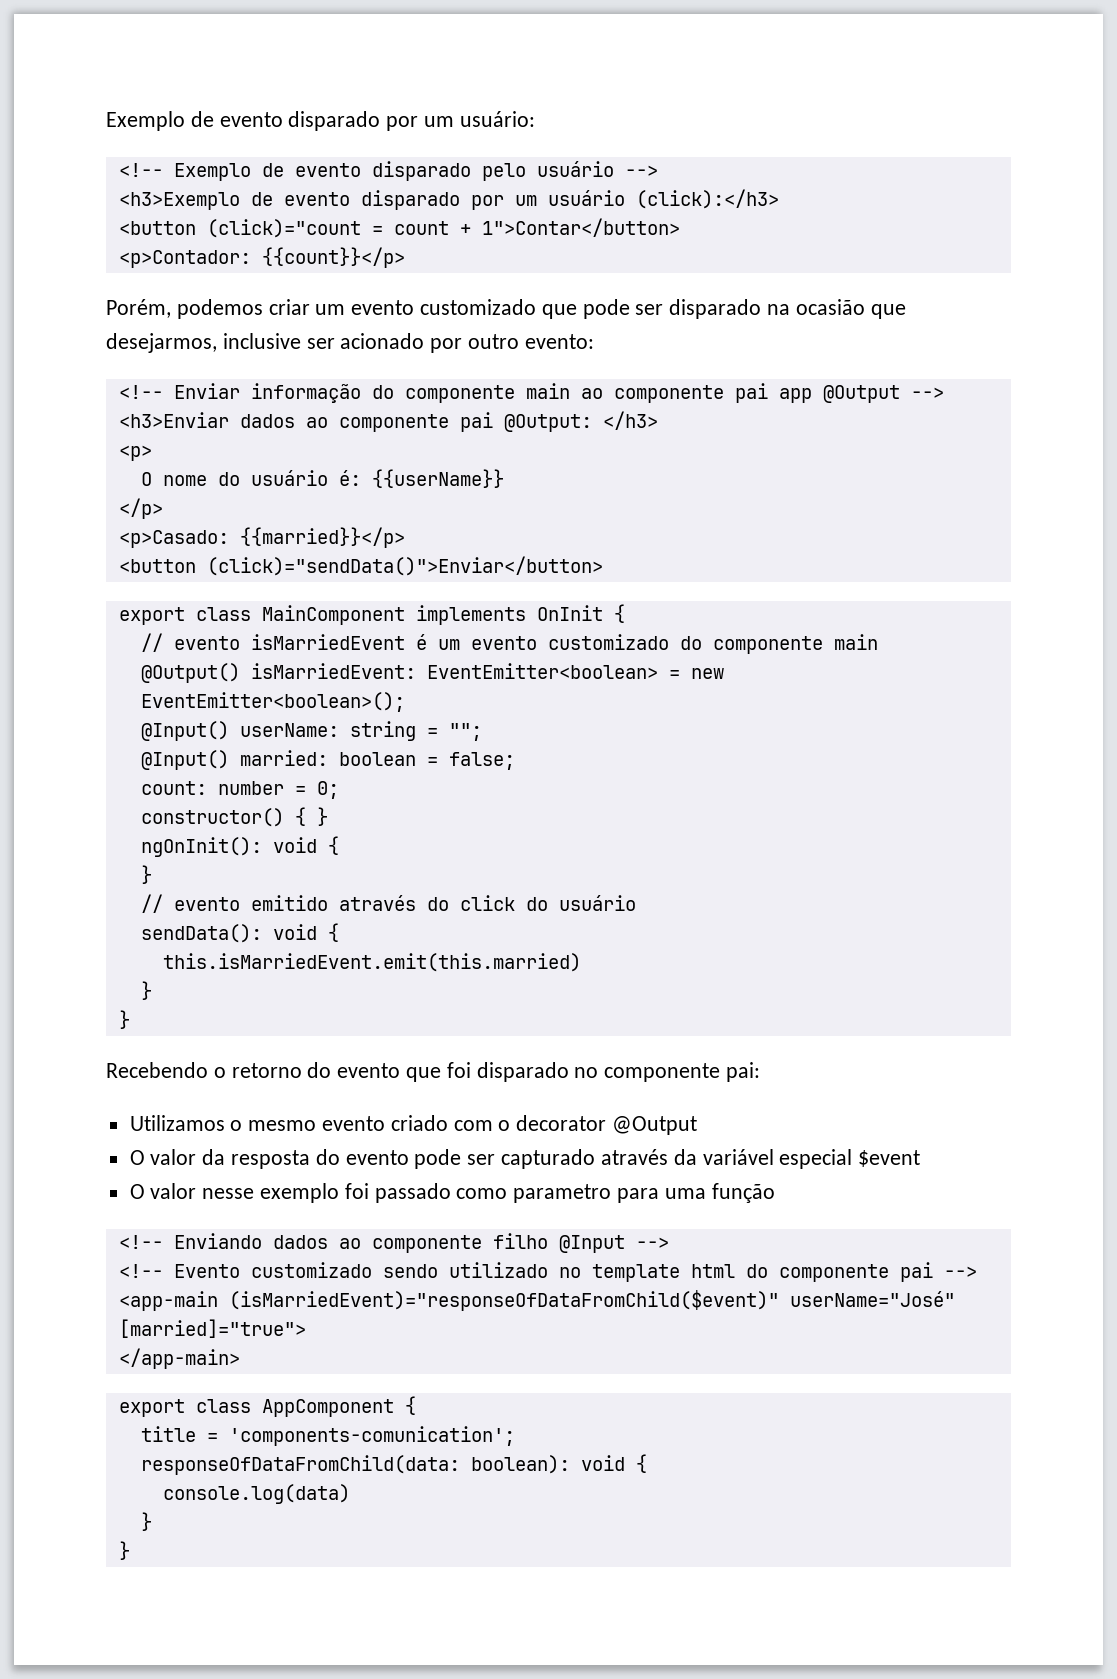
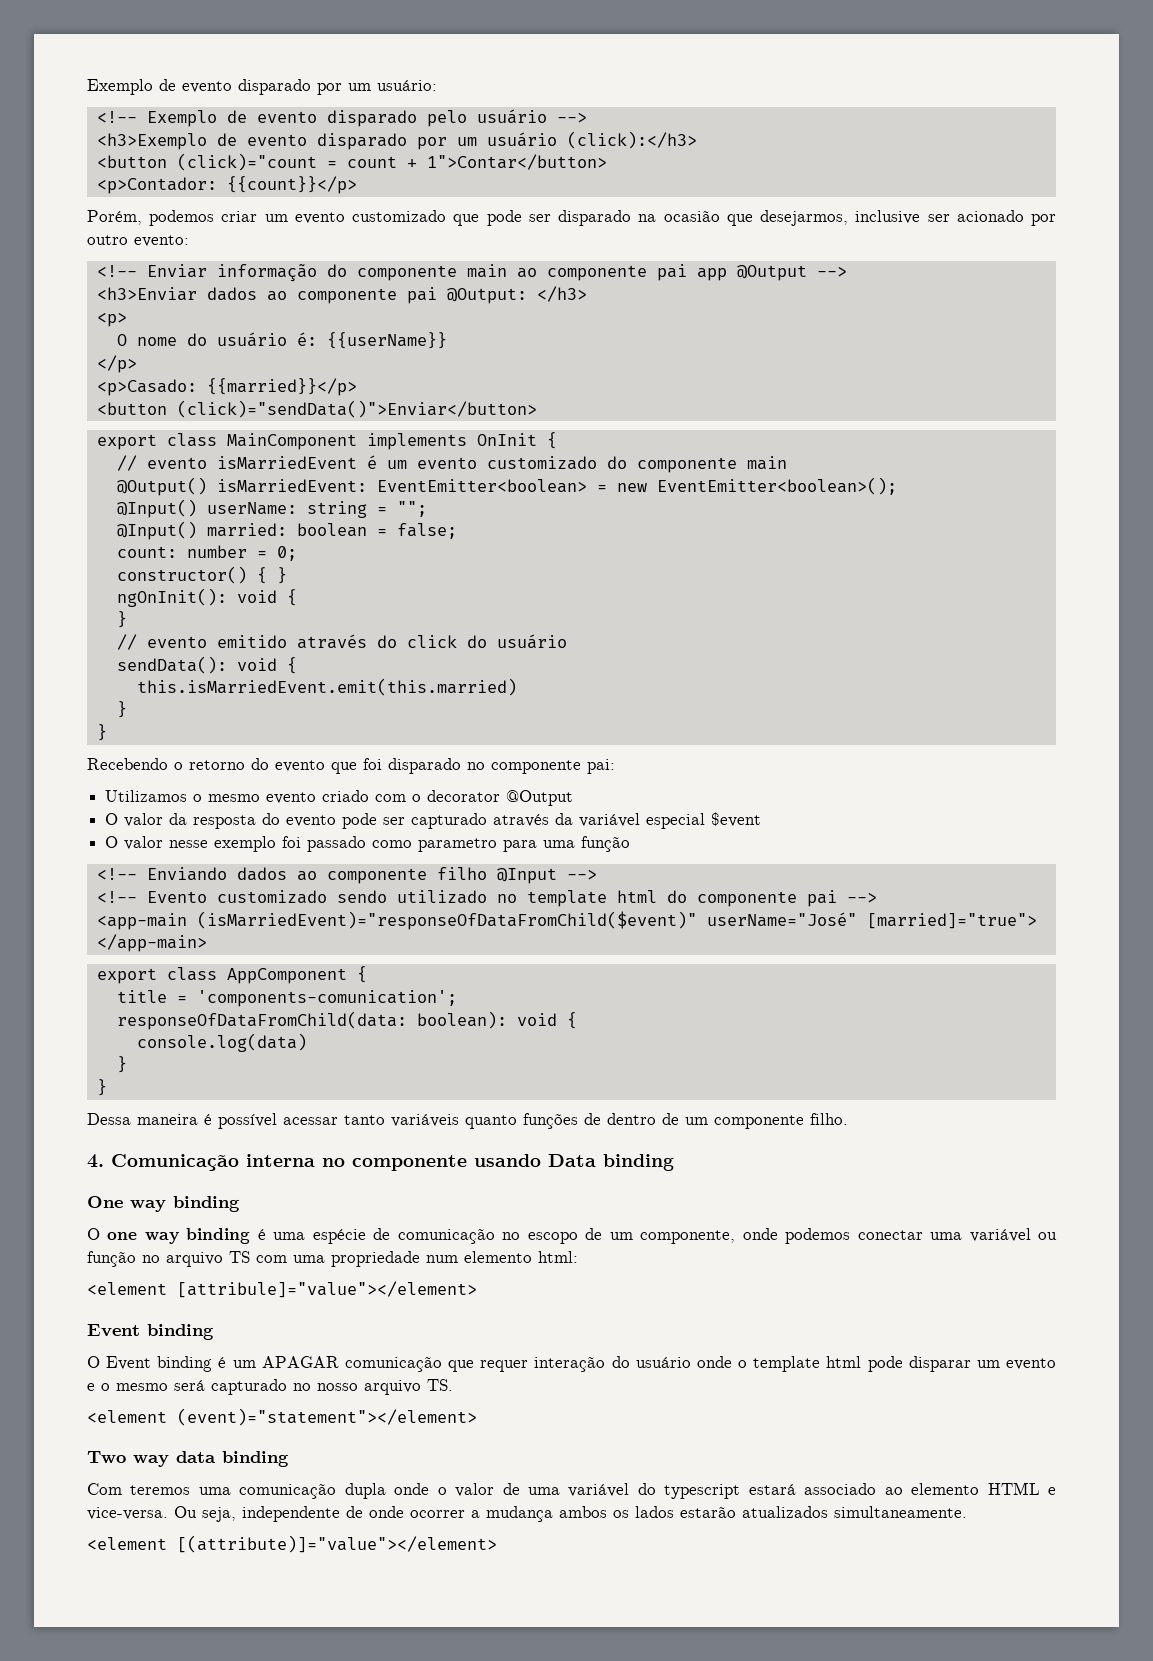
+ Dessa maneira é possível acessar tanto variáveis quanto funções de dentro de um componente filho.
+ 4. Comunicação interna no componente usando Data binding
+ One way binding
+ O one way binding é uma espécie de comunicação no escopo de um componente, onde podemos conectar uma variável ou função no arquivo TS com uma propriedade num elemento html:
+ <element [attribule]="value"></element>
+ Event binding
+ O Event binding é um APAGAR comunicação que requer interação do usuário onde o template html pode disparar um evento e o mesmo será capturado no nosso arquivo TS.
+ <element (event)="statement"></element>
+ Two way data binding
+ Com teremos uma comunicação dupla onde o valor de uma variável do typescript estará associado ao elemento HTML e vice-versa. Ou seja, independente de onde ocorrer a mudança ambos os lados estarão atualizados simultaneamente.
+ <element [(attribute)]="value"></element>

